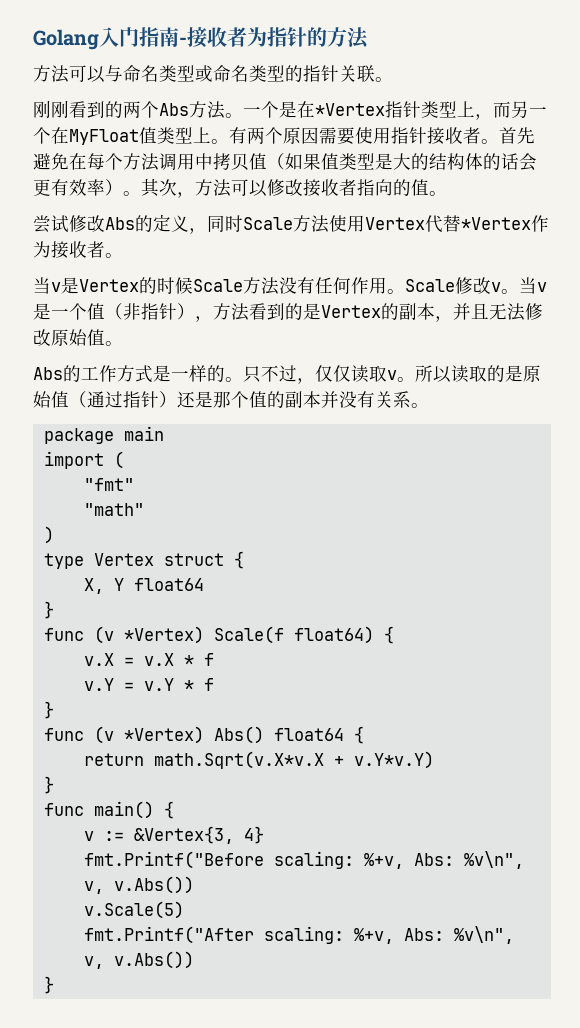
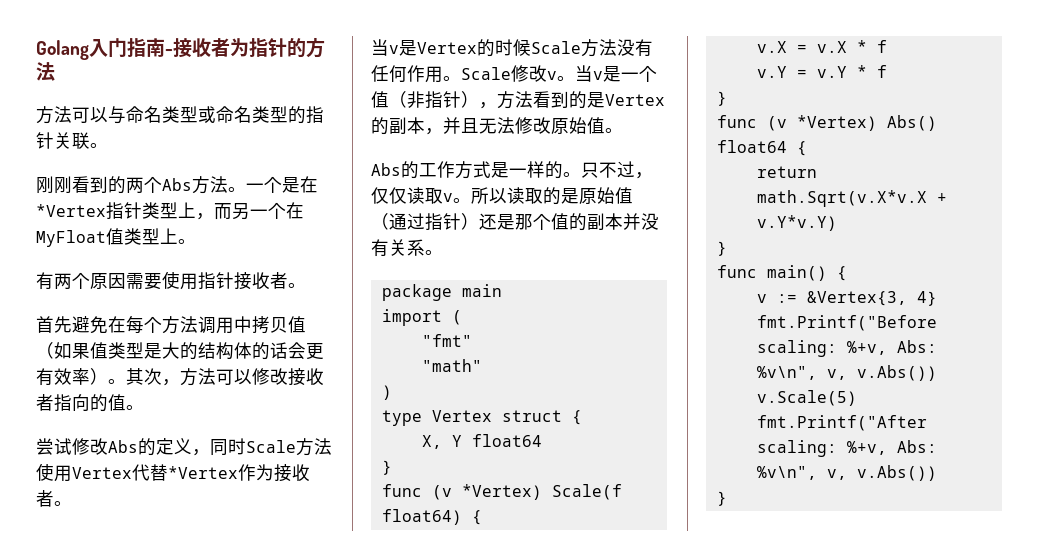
- 一个是在*Vertex指针类型上，而另一个在MyFloat值类型上。有两个原因需要使用指针接收者。首先避免在每个方法调用中拷贝值（如果值类型是大的结构体的话会更有效率）。
+ 一个是在*Vertex指针类型上，而另一个在MyFloat值类型上。
+ 有两个原因需要使用指针接收者。
+ 首先避免在每个方法调用中拷贝值（如果值类型是大的结构体的话会更有效率）。

